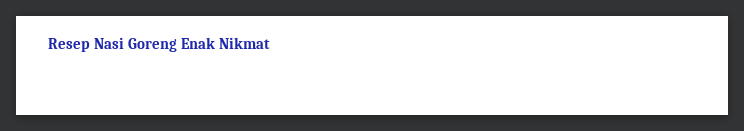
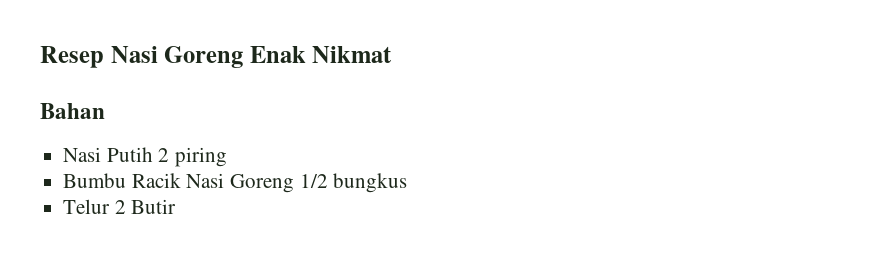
+ Bahan
+ Nasi Putih 2 piring
+ Bumbu Racik Nasi Goreng 1/2 bungkus
+ Telur 2 Butir

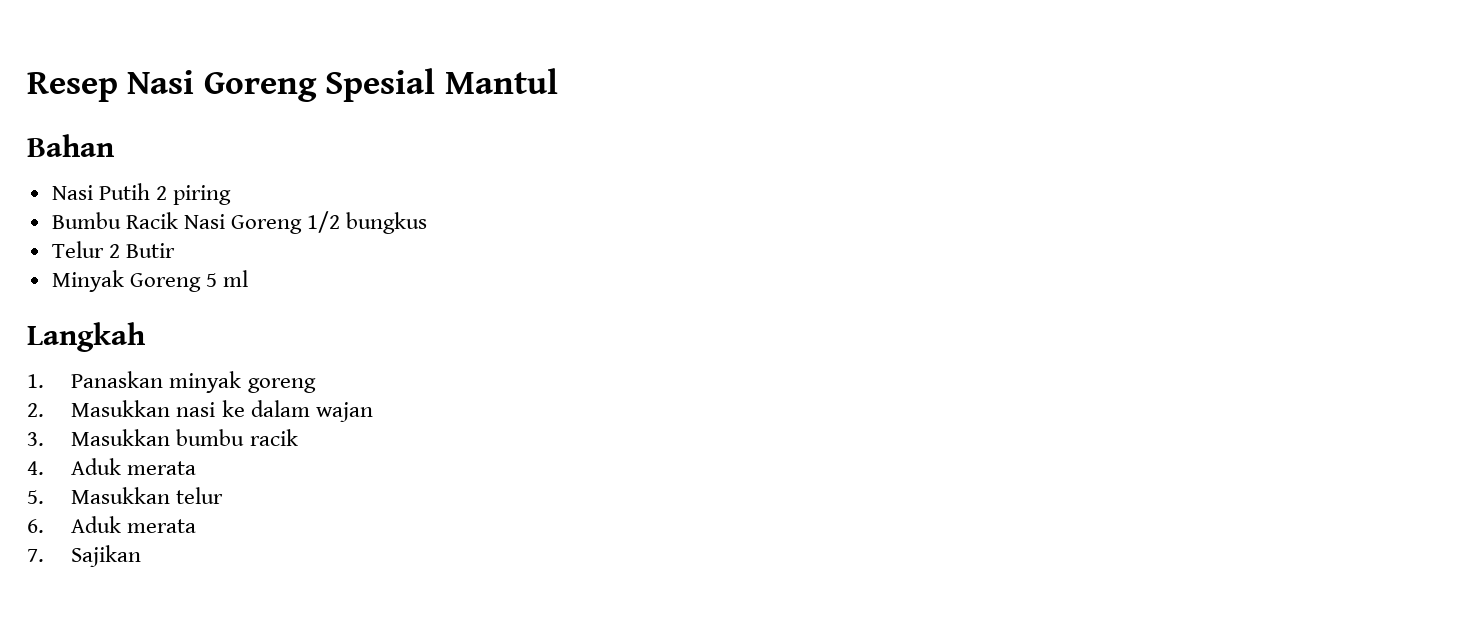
- Resep Nasi Goreng Enak Nikmat
+ Resep Nasi Goreng Spesial Mantul
+ Minyak Goreng 5 ml
+ Langkah
+ 1. Panaskan minyak goreng
+ 2. Masukkan nasi ke dalam wajan
+ 3. Masukkan bumbu racik
+ 4. Aduk merata
+ 5. Masukkan telur
+ 6. Aduk merata
+ 7. Sajikan

